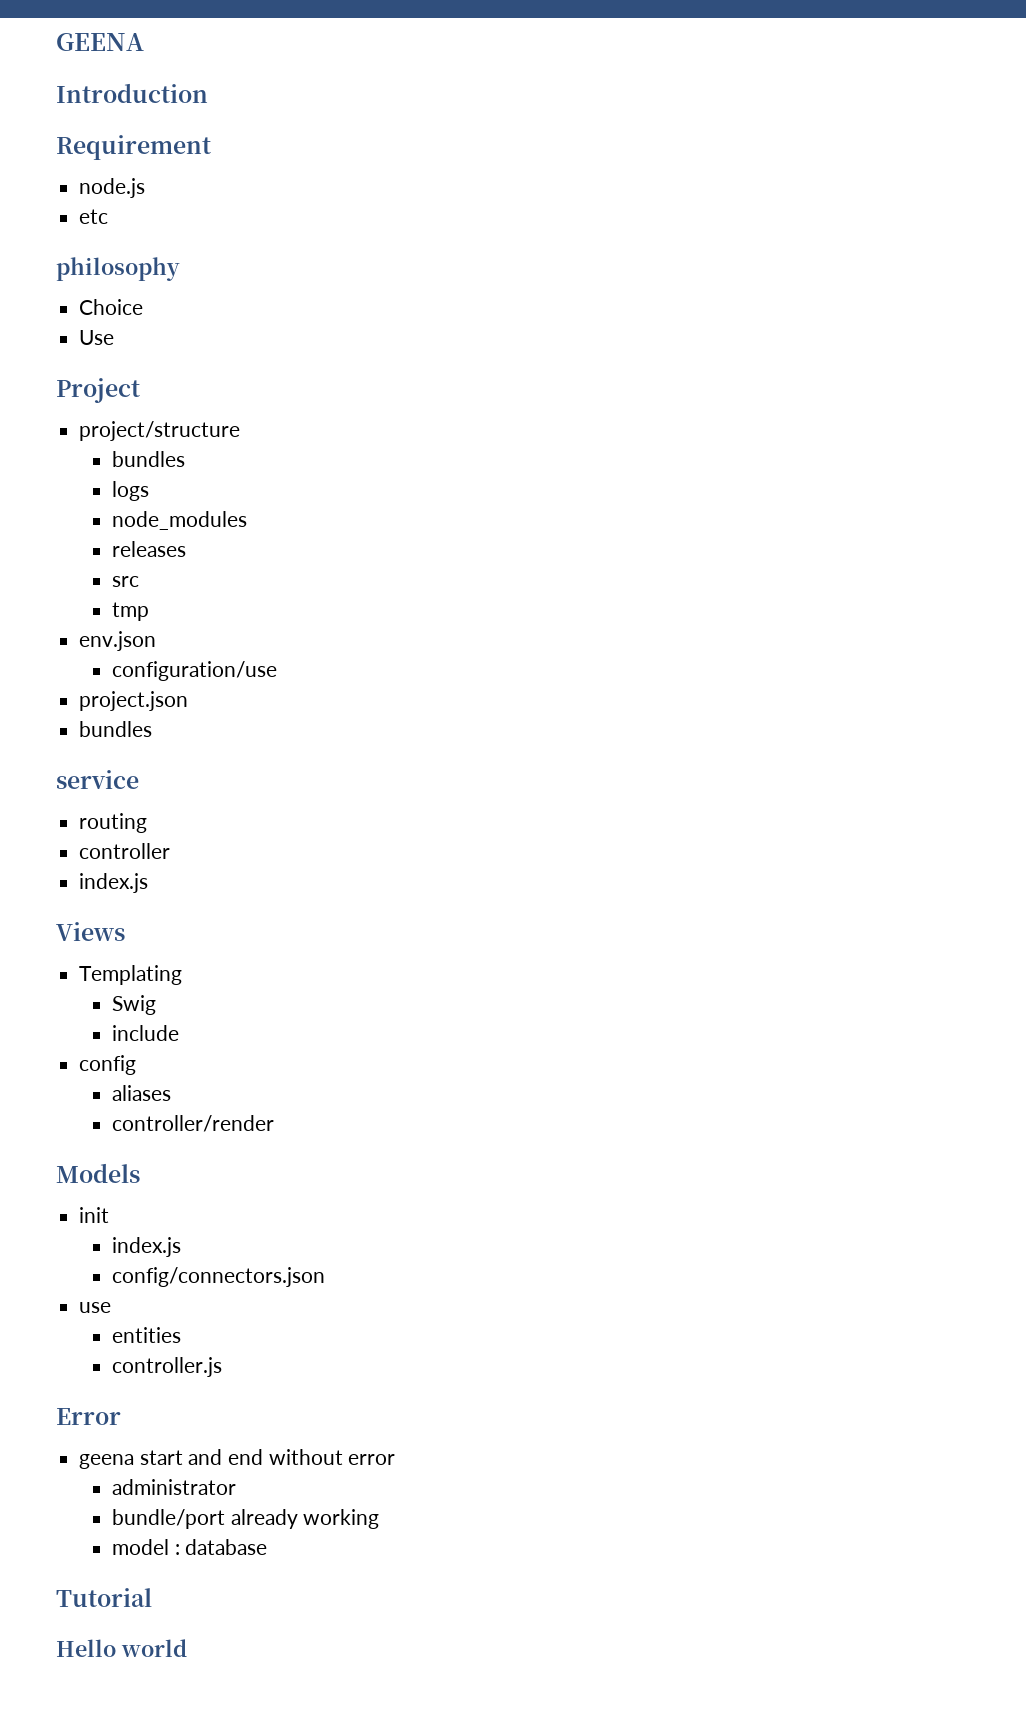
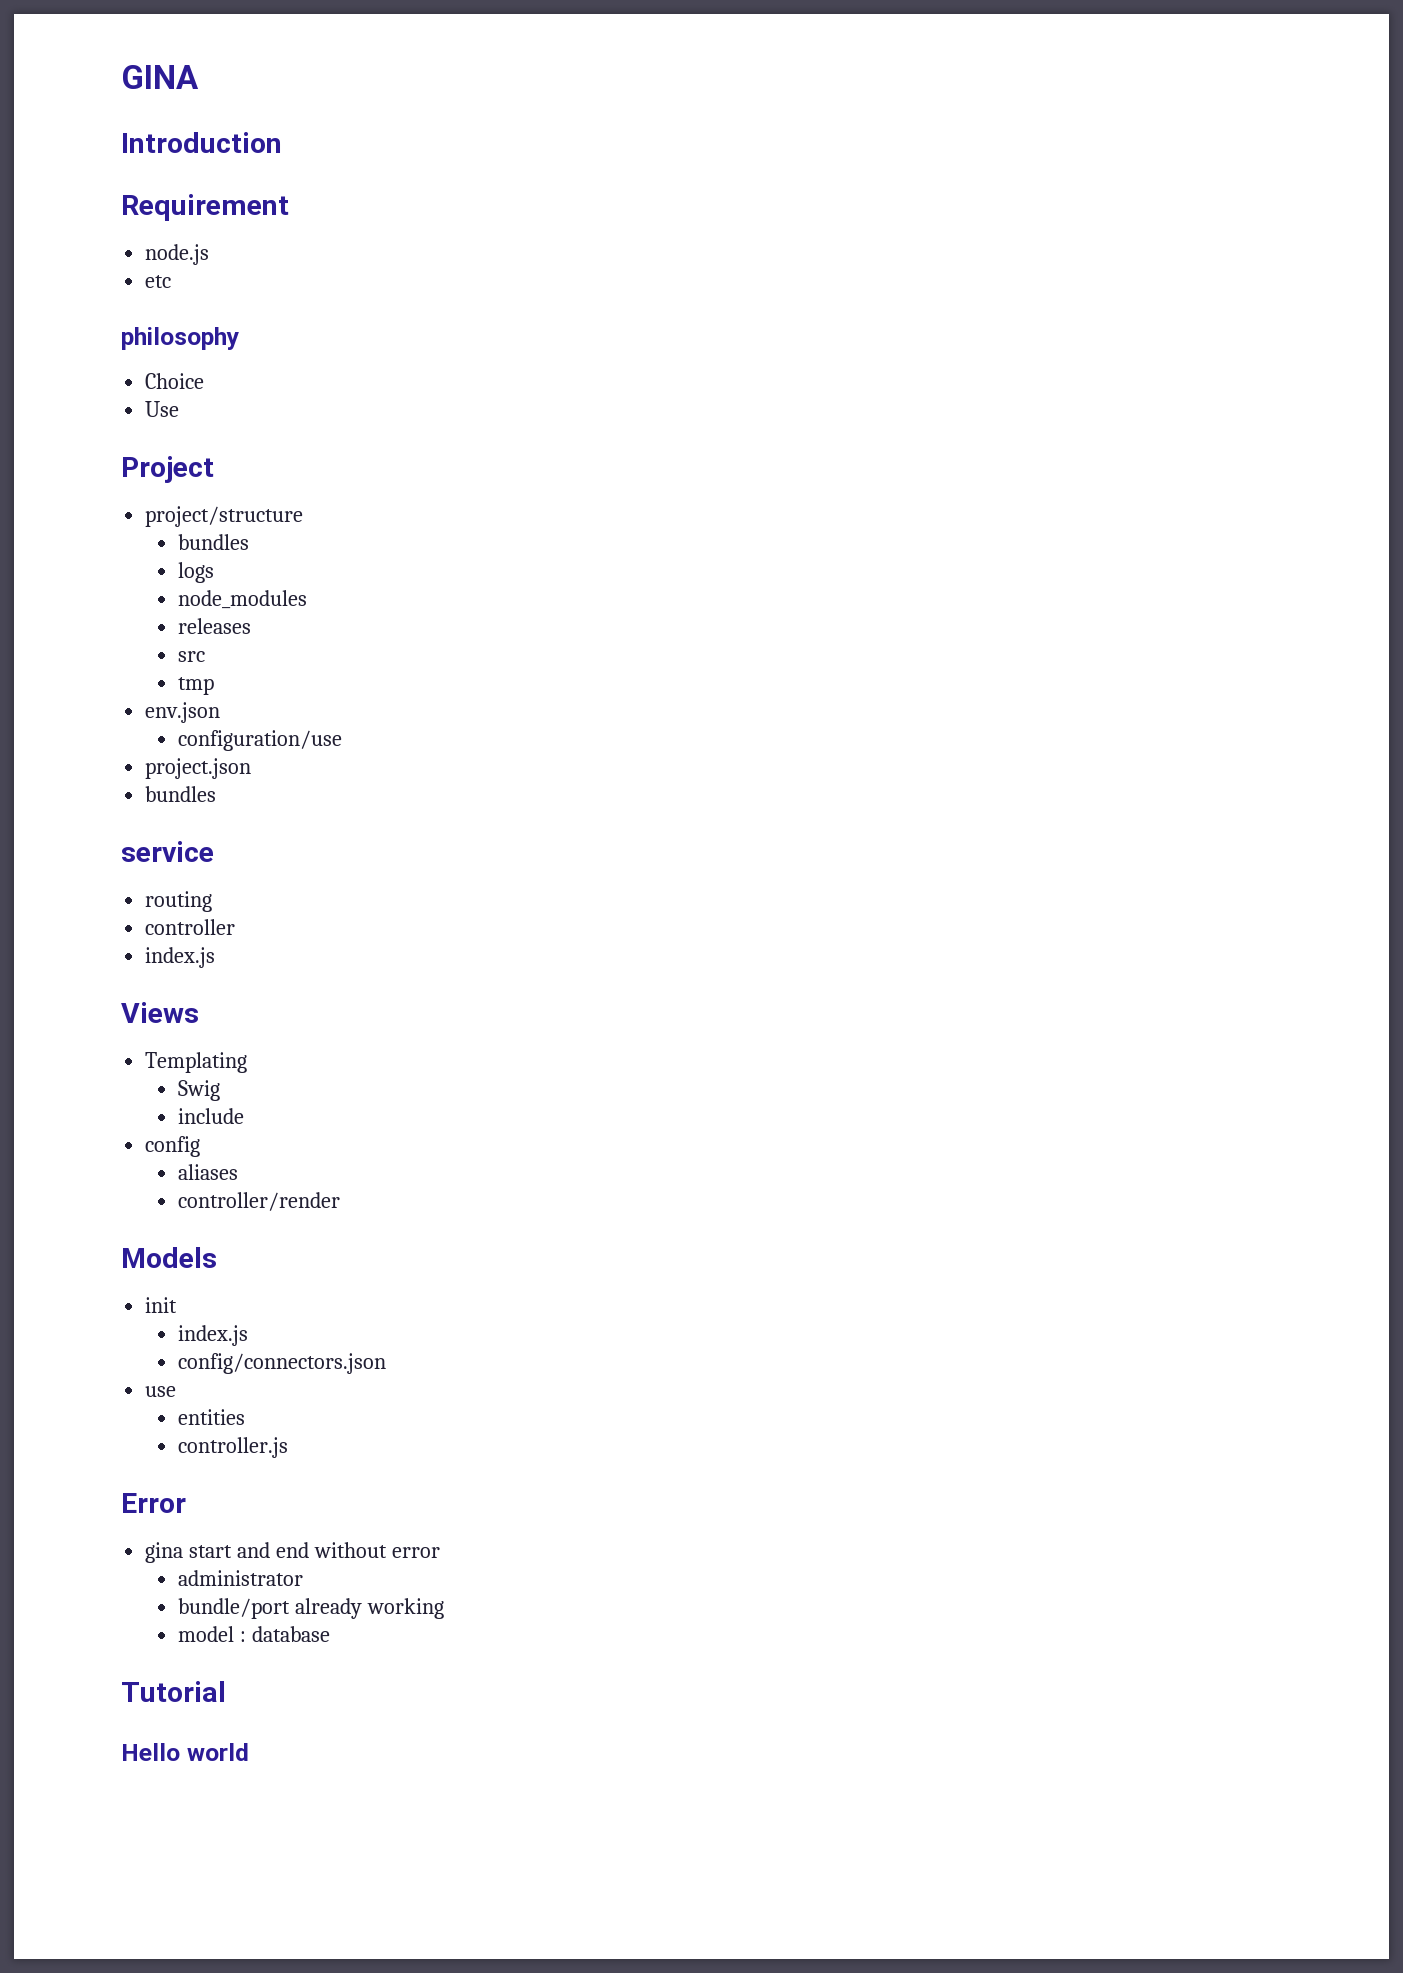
- GEENA
+ GINA
- geena start and end without error
+ gina start and end without error

